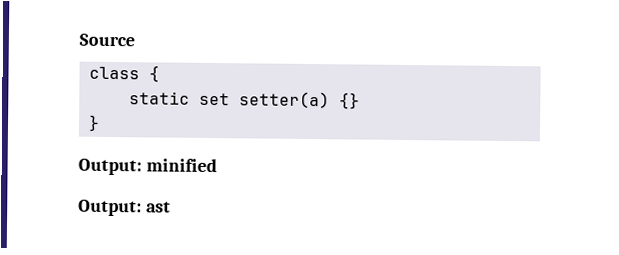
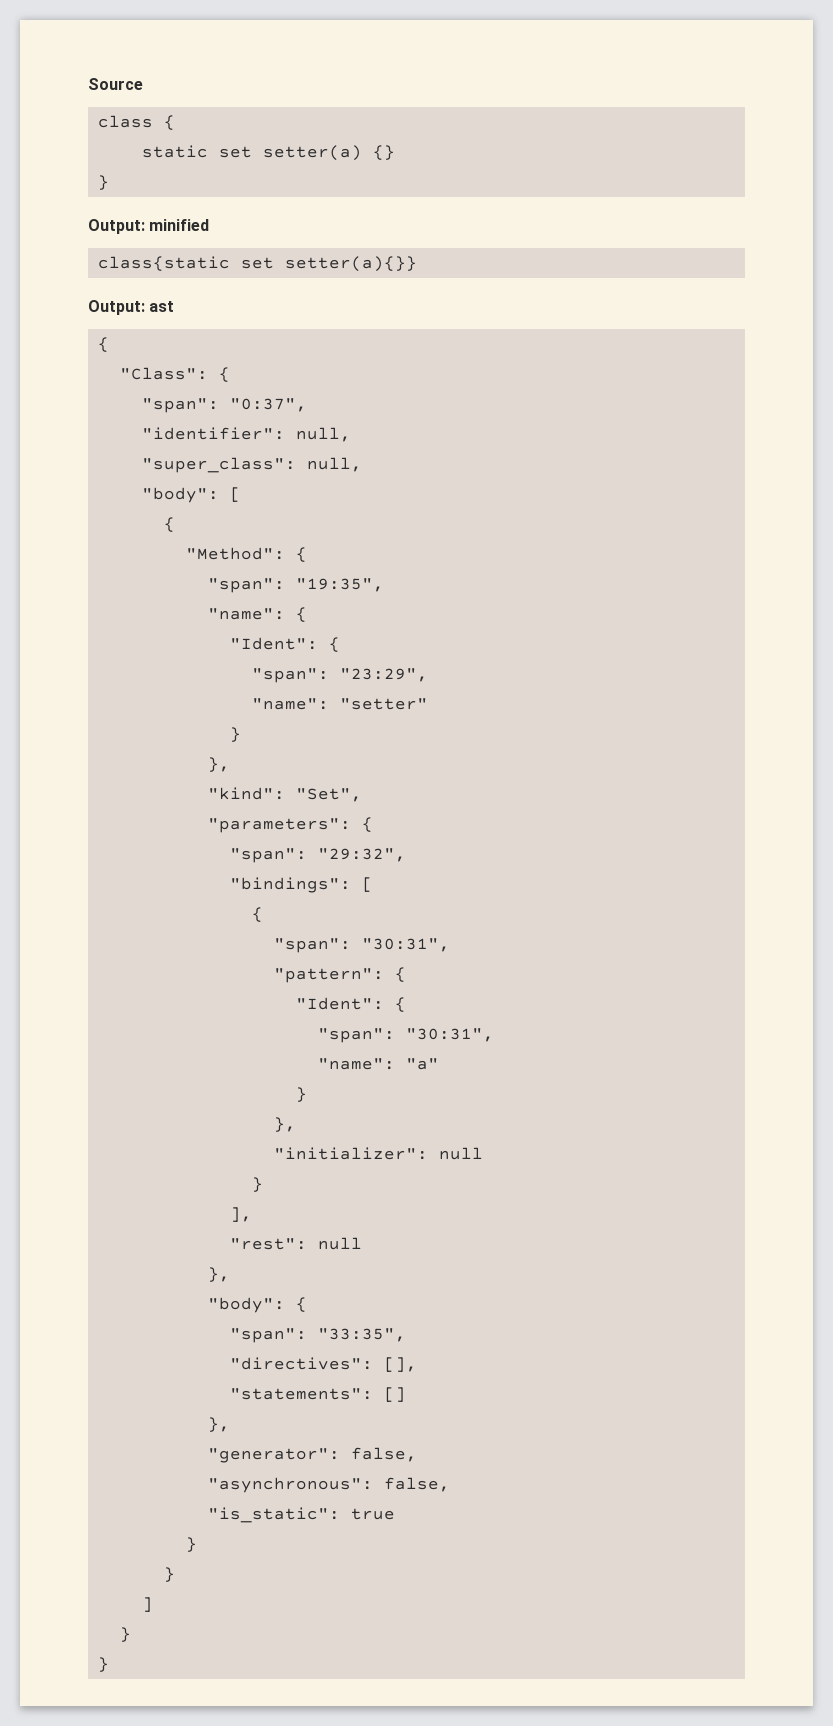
+ class{static set setter(a){}}
  Output: ast
+ {
+ "Class": {
+ "span": "0:37",
+ "identifier": null,
+ "super_class": null,
+ "body": [
+ {
+ "Method": {
+ "span": "19:35",
+ "name": {
+ "Ident": {
+ "span": "23:29",
+ "name": "setter"
+ }
+ },
+ "kind": "Set",
+ "parameters": {
+ "span": "29:32",
+ "bindings": [
+ {
+ "span": "30:31",
+ "pattern": {
+ "Ident": {
+ "span": "30:31",
+ "name": "a"
+ }
+ },
+ "initializer": null
+ }
+ ],
+ "rest": null
+ },
+ "body": {
+ "span": "33:35",
+ "directives": [],
+ "statements": []
+ },
+ "generator": false,
+ "asynchronous": false,
+ "is_static": true
+ }
+ }
+ ]
+ }
+ }

